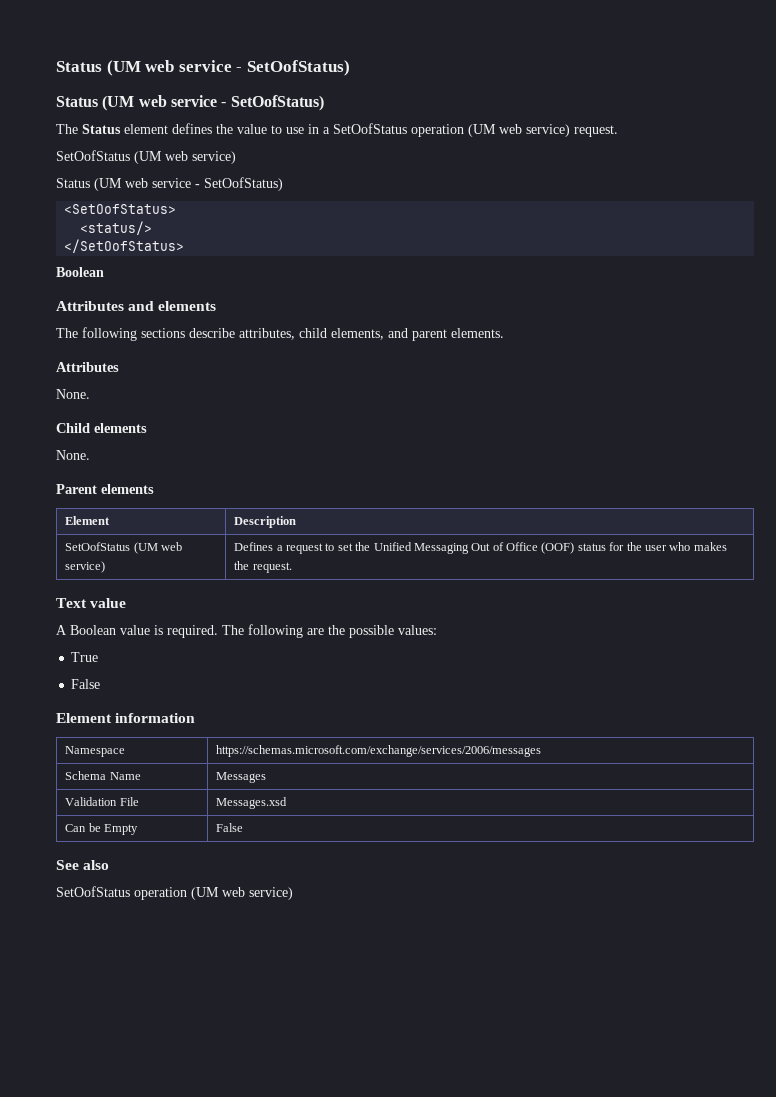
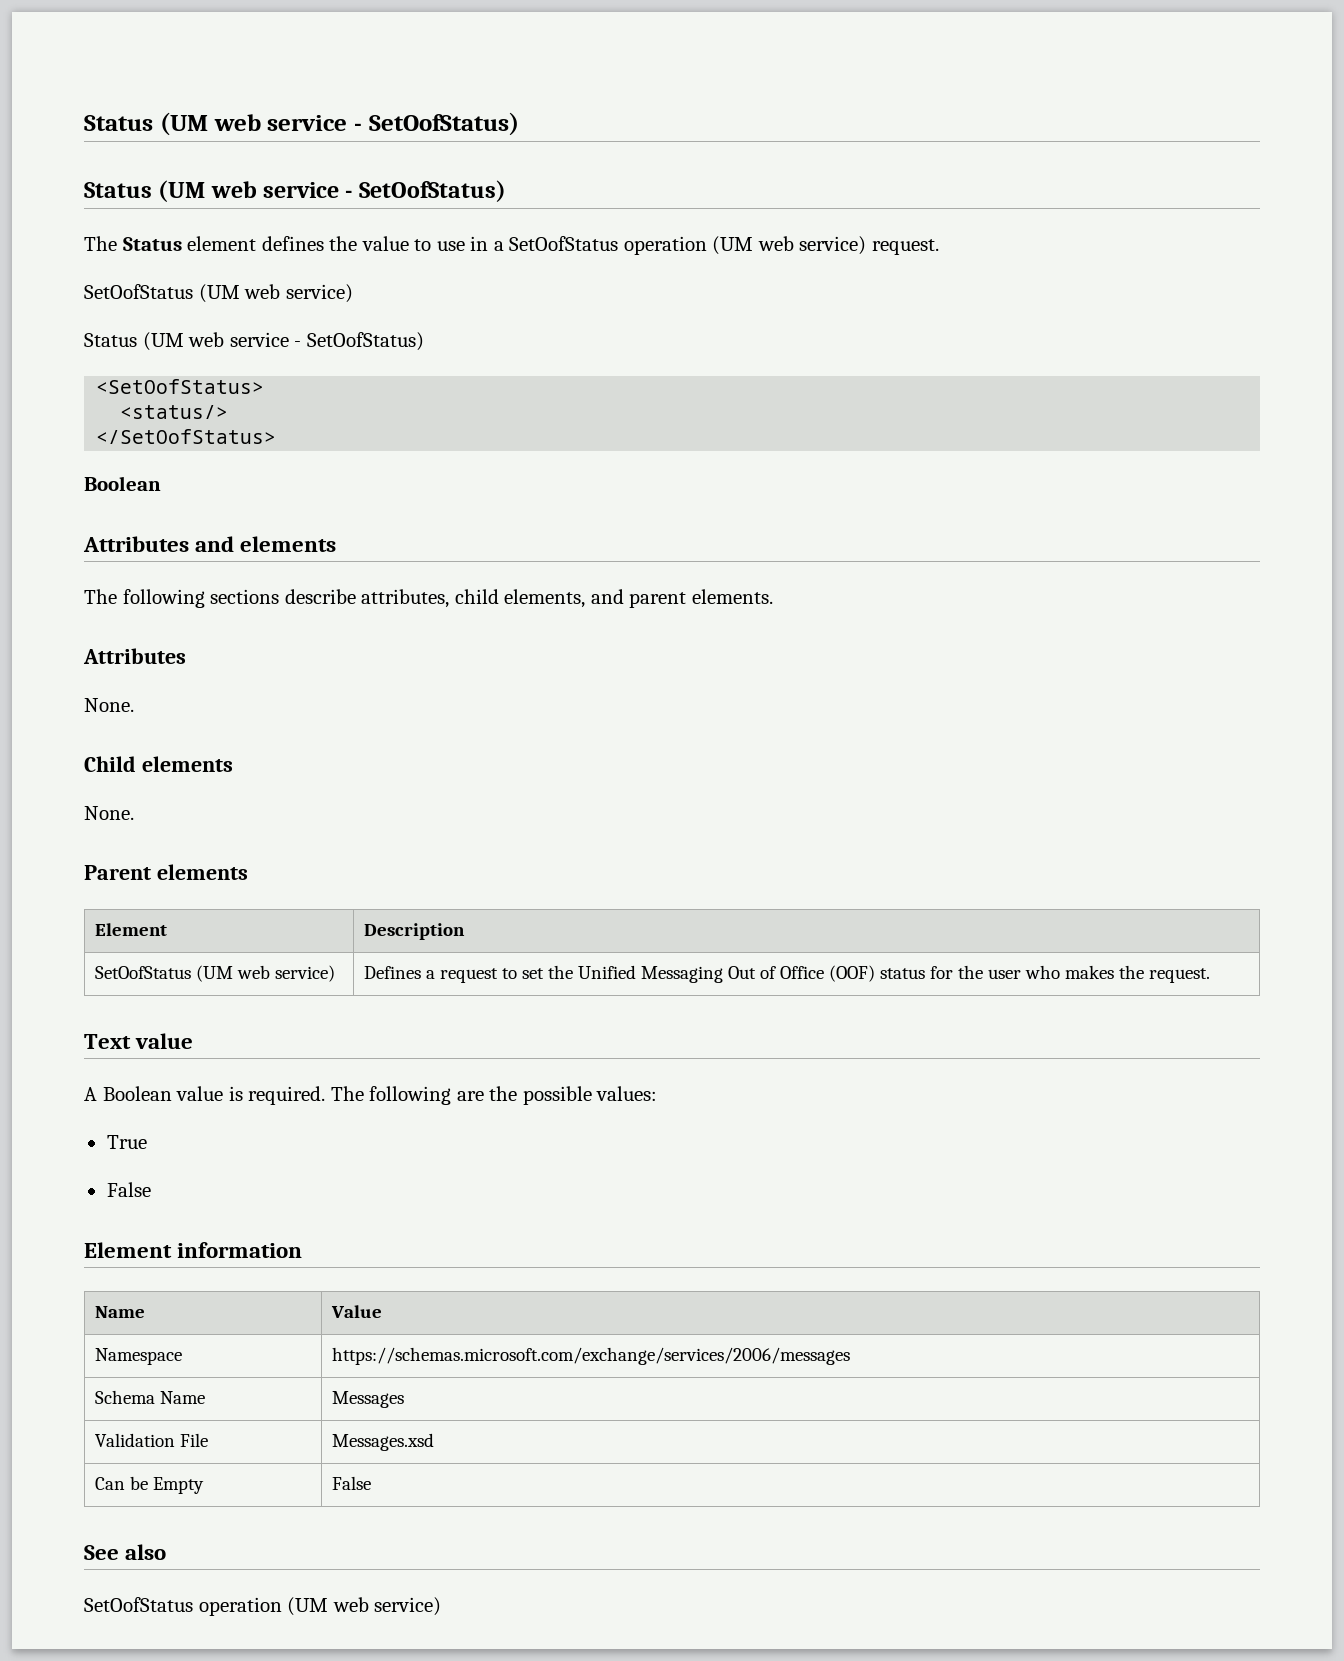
+ Name | Value

